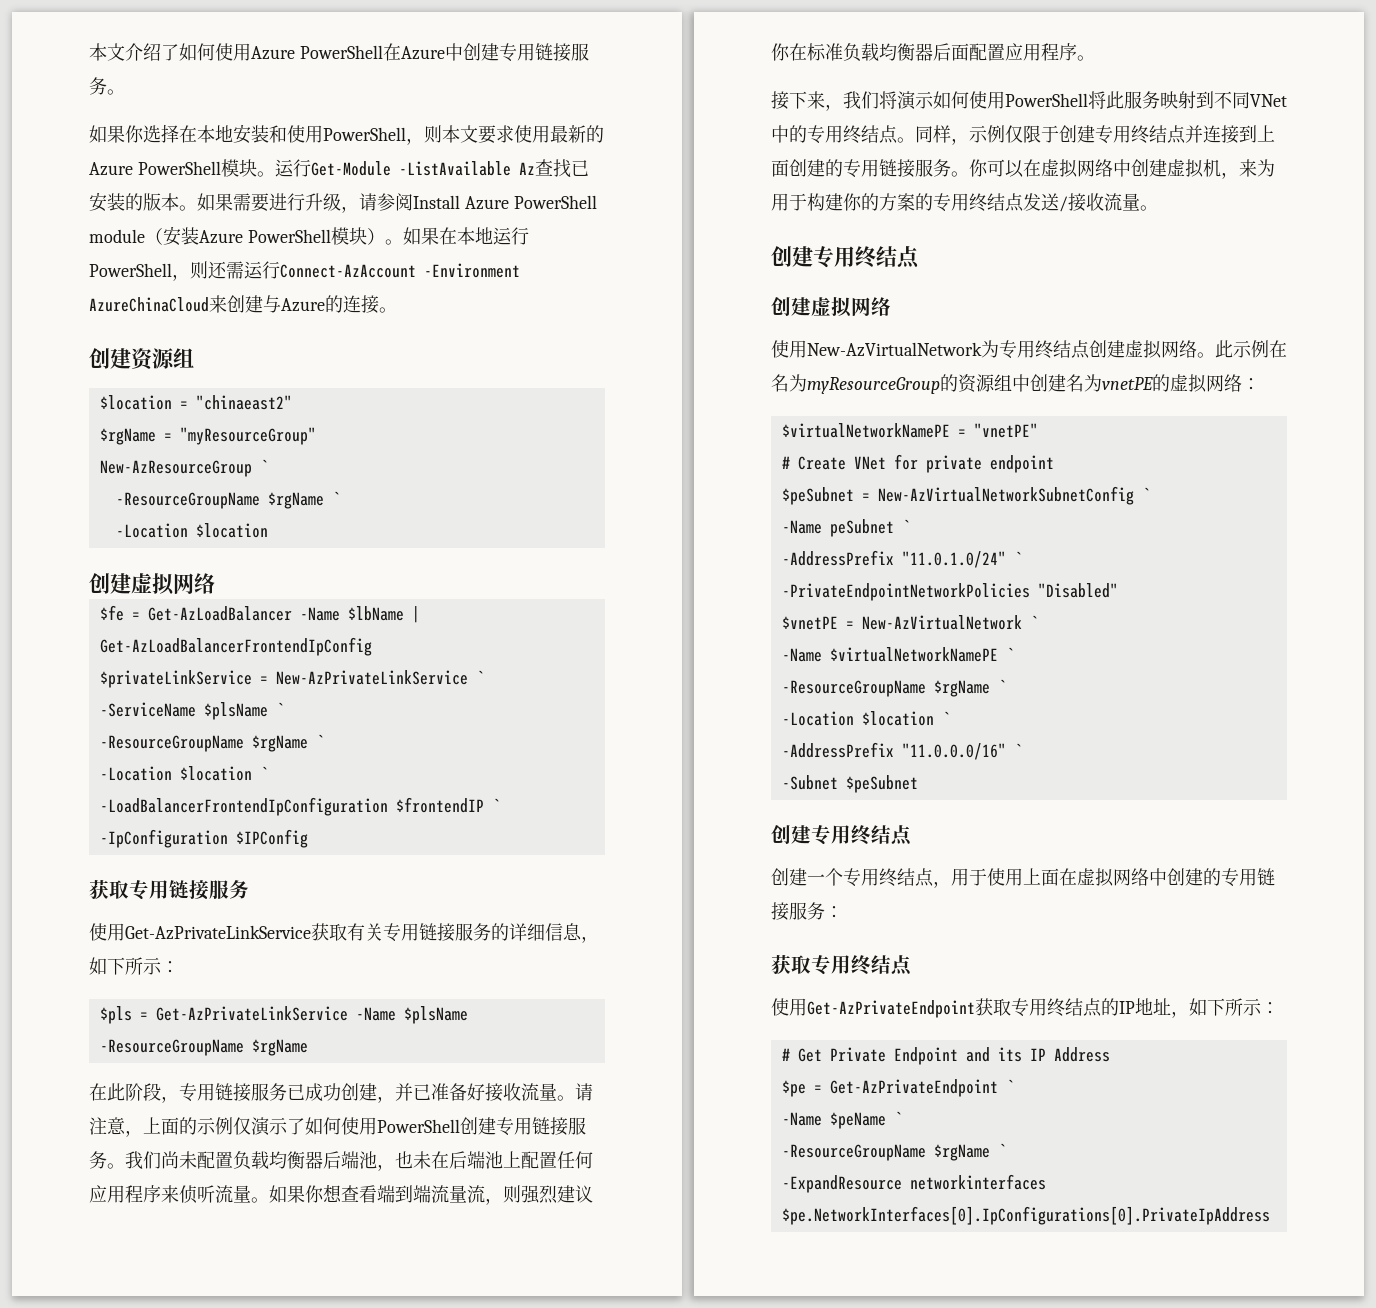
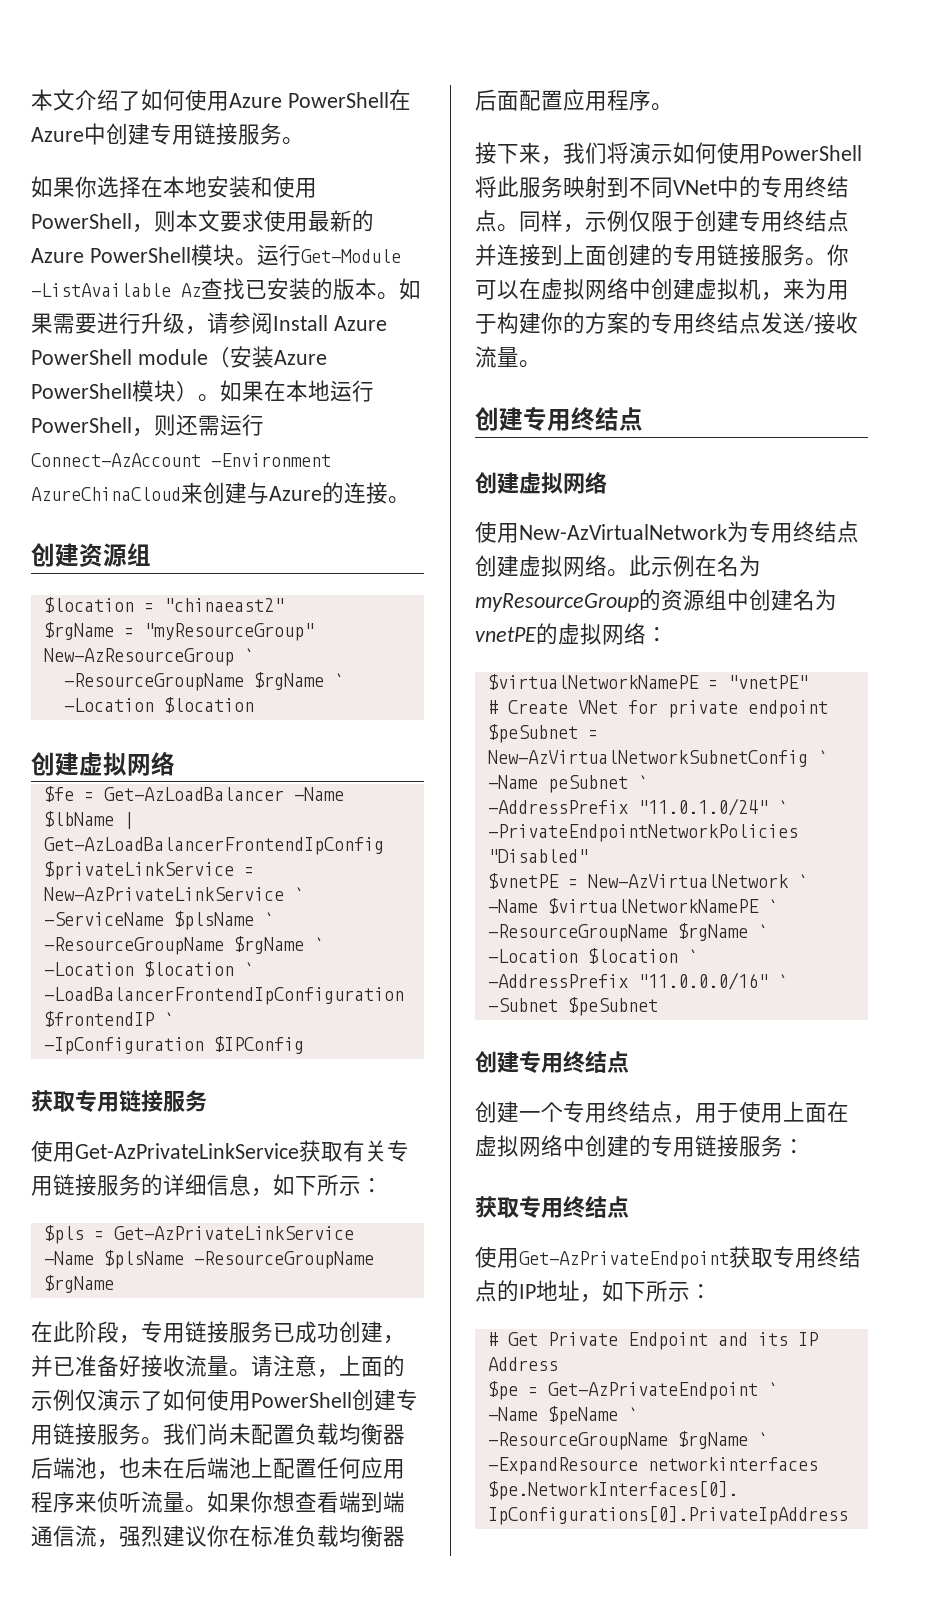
- 如果你想查看端到端流量流，则强烈建议你在标准负载均衡器后面配置应用程序。
+ 如果你想查看端到端通信流，强烈建议你在标准负载均衡器后面配置应用程序。

